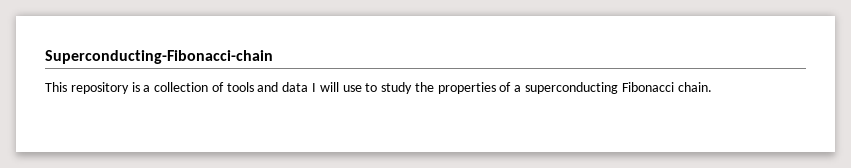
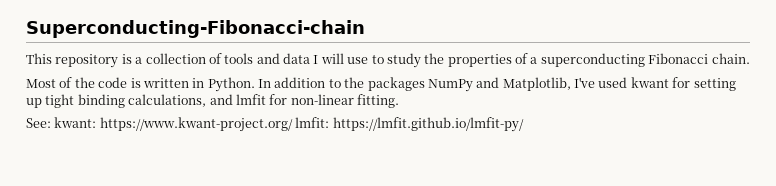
+ Most of the code is written in Python. In addition to the packages NumPy and Matplotlib, I've used kwant for setting up tight binding calculations, and lmfit for non-linear fitting.
+ See: kwant: https://www.kwant-project.org/ lmfit: https://lmfit.github.io/lmfit-py/

